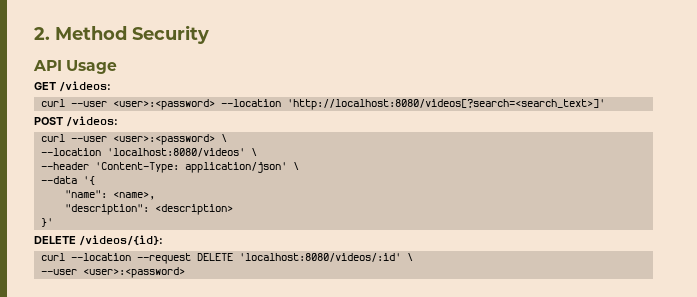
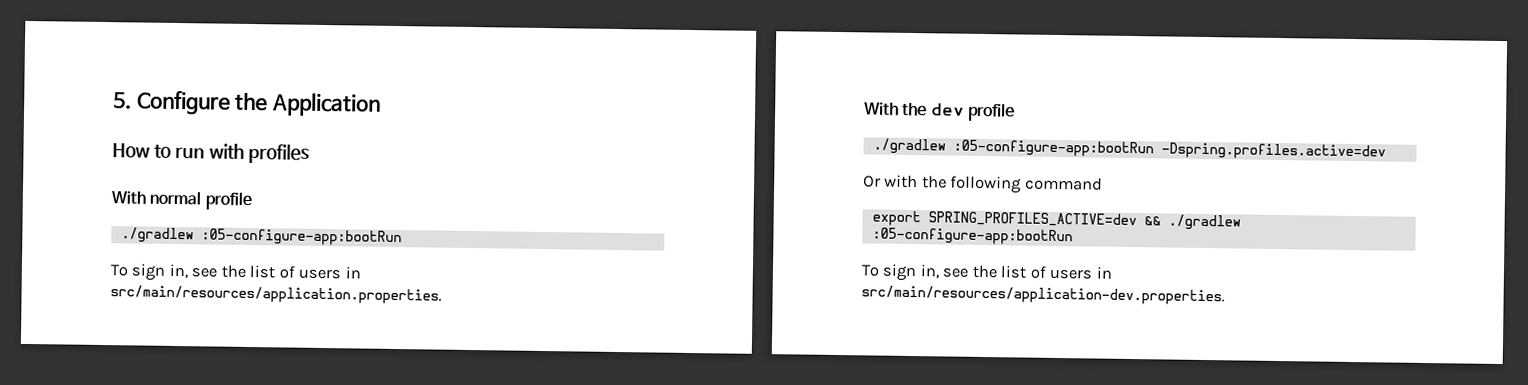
- 2. Method Security
- API Usage
- GET /videos:
- curl --user <user>:<password> --location 'http://localhost:8080/videos[?search=<search_text>]'
- POST /videos:
- curl --user <user>:<password> \
- --location 'localhost:8080/videos' \
- --header 'Content-Type: application/json' \
- --data '{
- "name": <name>,
- "description": <description>
- }'
- DELETE /videos/{id}:
- curl --location --request DELETE 'localhost:8080/videos/:id' \
- --user <user>:<password>
+ 5. Configure the Application
+ How to run with profiles
+ With normal profile
+ ./gradlew :05-configure-app:bootRun
+ To sign in, see the list of users in src/main/resources/application.properties.
+ With the dev profile
+ ./gradlew :05-configure-app:bootRun -Dspring.profiles.active=dev
+ Or with the following command
+ export SPRING_PROFILES_ACTIVE=dev && ./gradlew :05-configure-app:bootRun
+ To sign in, see the list of users in src/main/resources/application-dev.properties.

